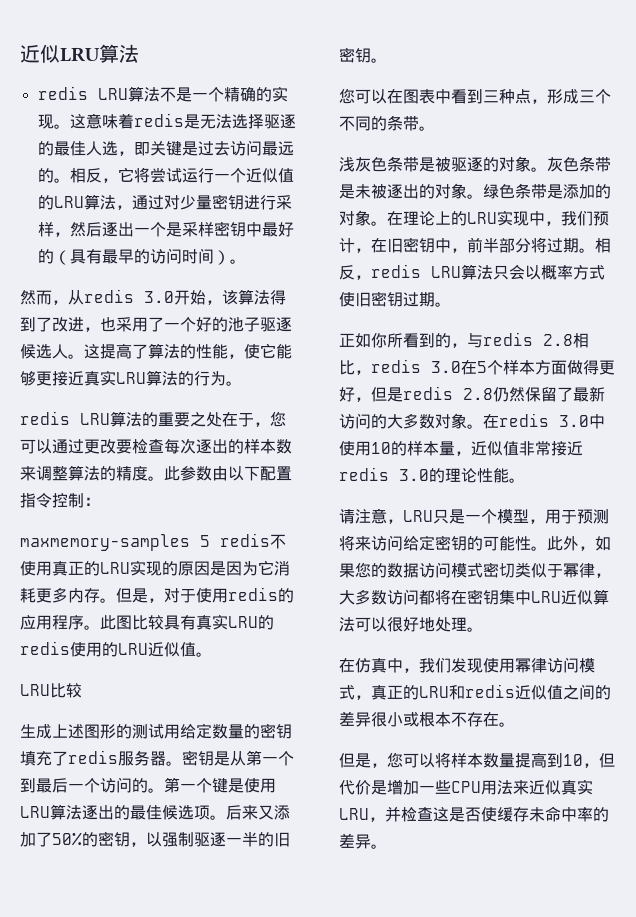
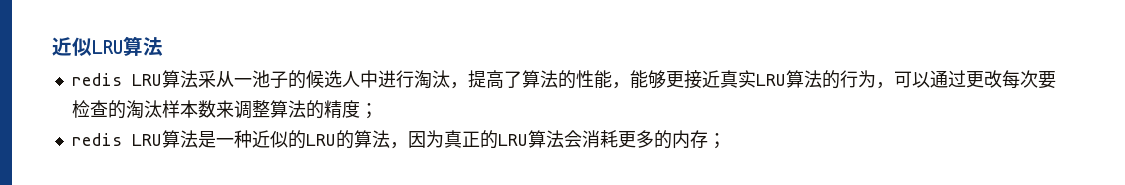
- redis LRU算法不是一个精确的实现。这意味着redis是无法选择驱逐的最佳人选，即关键是过去访问最远的。相反，它将尝试运行一个近似值的LRU算法，通过对少量密钥进行采样，然后逐出一个是采样密钥中最好的（具有最早的访问时间）。
- 然而，从redis 3.0开始，该算法得到了改进，也采用了一个好的池子驱逐候选人。这提高了算法的性能，使它能够更接近真实LRU算法的行为。
- redis LRU算法的重要之处在于，您可以通过更改要检查每次逐出的样本数来调整算法的精度。此参数由以下配置指令控制：
- maxmemory-samples 5 redis不使用真正的LRU实现的原因是因为它消耗更多内存。但是，对于使用redis的应用程序。此图比较具有真实LRU的redis使用的LRU近似值。
- LRU比较
- 生成上述图形的测试用给定数量的密钥填充了redis服务器。密钥是从第一个到最后一个访问的。第一个键是使用LRU算法逐出的最佳候选项。后来又添加了50%的密钥，以强制驱逐一半的旧密钥。
- 您可以在图表中看到三种点，形成三个不同的条带。
- 浅灰色条带是被驱逐的对象。灰色条带是未被逐出的对象。绿色条带是添加的对象。在理论上的LRU实现中，我们预计，在旧密钥中，前半部分将过期。相反，redis LRU算法只会以概率方式使旧密钥过期。
- 正如你所看到的，与redis 2.8相比，redis 3.0在5个样本方面做得更好，但是redis 2.8仍然保留了最新访问的大多数对象。在redis 3.0中使用10的样本量，近似值非常接近redis 3.0的理论性能。
- 请注意，LRU只是一个模型，用于预测将来访问给定密钥的可能性。此外，如果您的数据访问模式密切类似于幂律，大多数访问都将在密钥集中LRU近似算法可以很好地处理。
- 在仿真中，我们发现使用幂律访问模式，真正的LRU和redis近似值之间的差异很小或根本不存在。
- 但是，您可以将样本数量提高到10，但代价是增加一些CPU用法来近似真实LRU，并检查这是否使缓存未命中率的差异。
+ redis LRU算法采从一池子的候选人中进行淘汰，提高了算法的性能，能够更接近真实LRU算法的行为，可以通过更改每次要检查的淘汰样本数来调整算法的精度；
+ redis LRU算法是一种近似的LRU的算法，因为真正的LRU算法会消耗更多的内存；

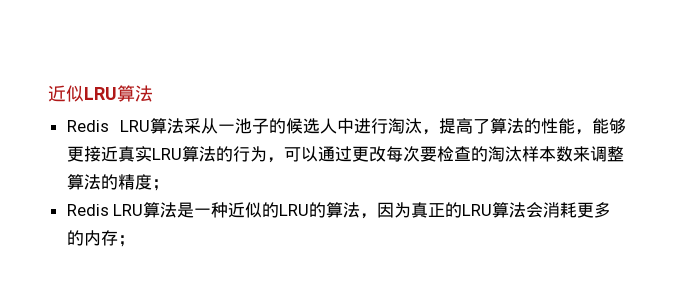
- redis LRU算法采从一池子的候选人中进行淘汰，提高了算法的性能，能够更接近真实LRU算法的行为，可以通过更改每次要检查的淘汰样本数来调整算法的精度；
+ Redis LRU算法采从一池子的候选人中进行淘汰，提高了算法的性能，能够更接近真实LRU算法的行为，可以通过更改每次要检查的淘汰样本数来调整算法的精度；
- redis LRU算法是一种近似的LRU的算法，因为真正的LRU算法会消耗更多的内存；
+ Redis LRU算法是一种近似的LRU的算法，因为真正的LRU算法会消耗更多的内存；

